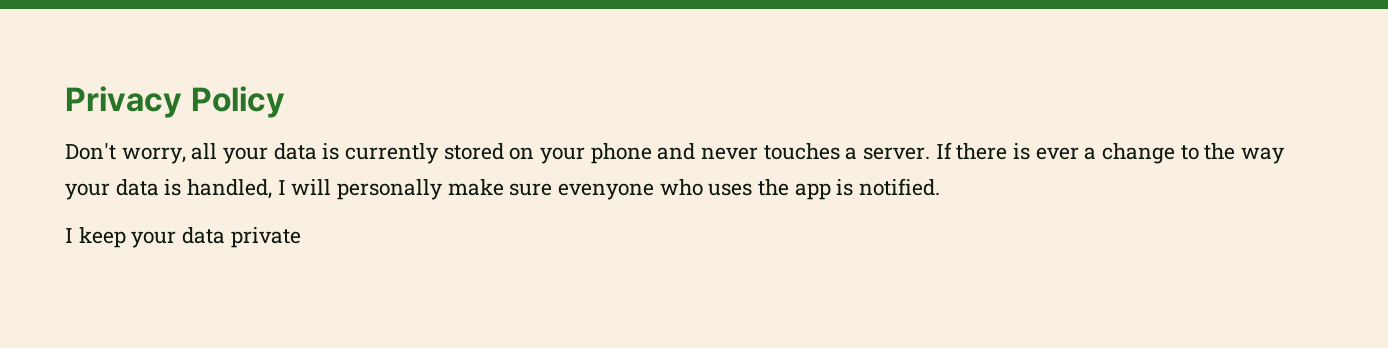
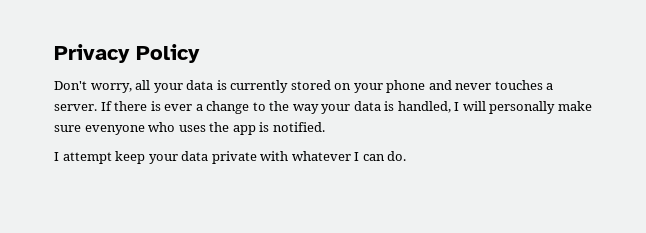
- I keep your data private
+ I attempt keep your data private with whatever I can do.

